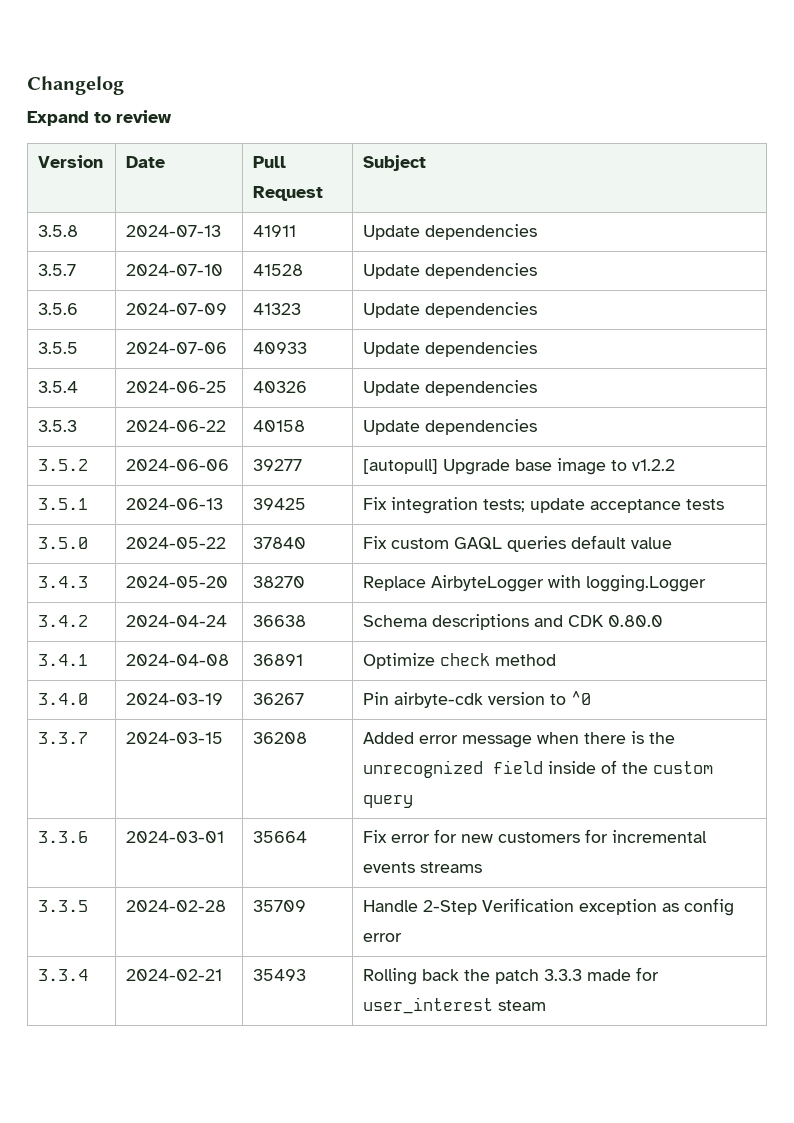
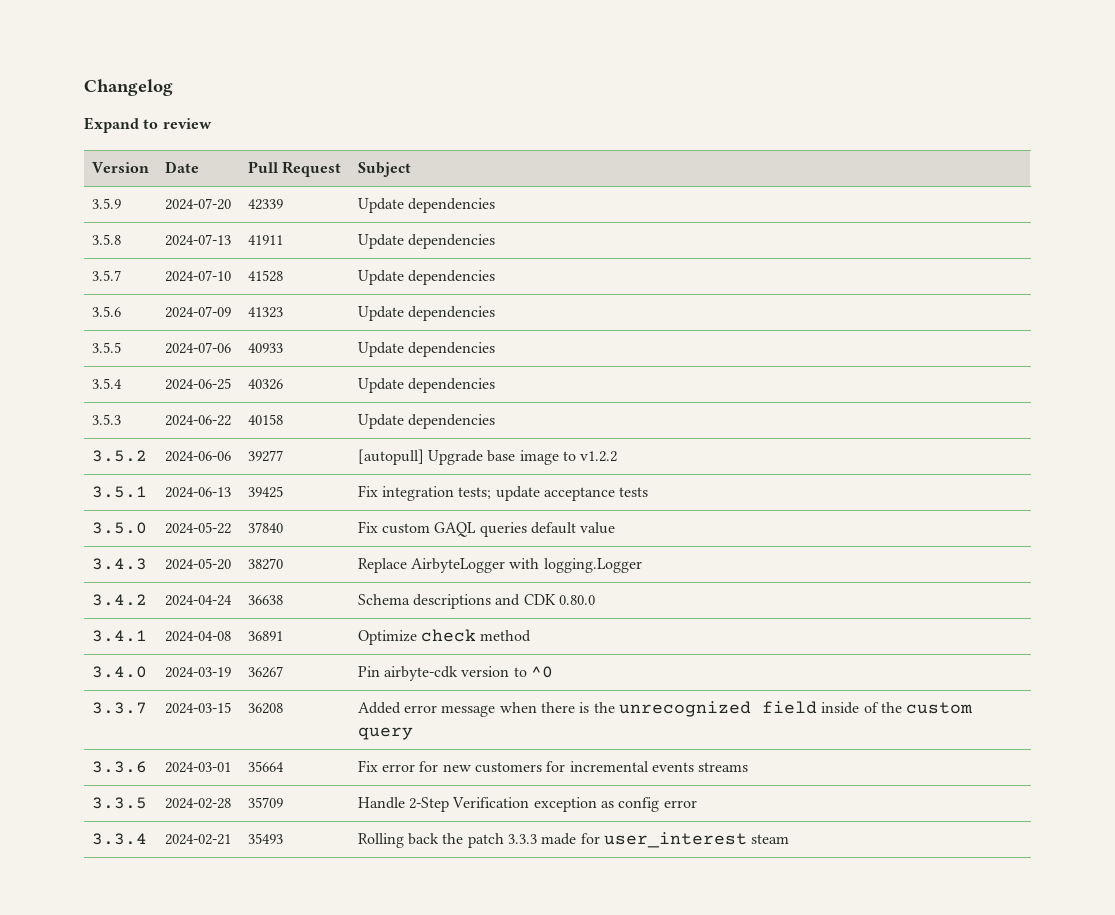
+ 3.5.9 | 2024-07-20 | 42339 | Update dependencies

